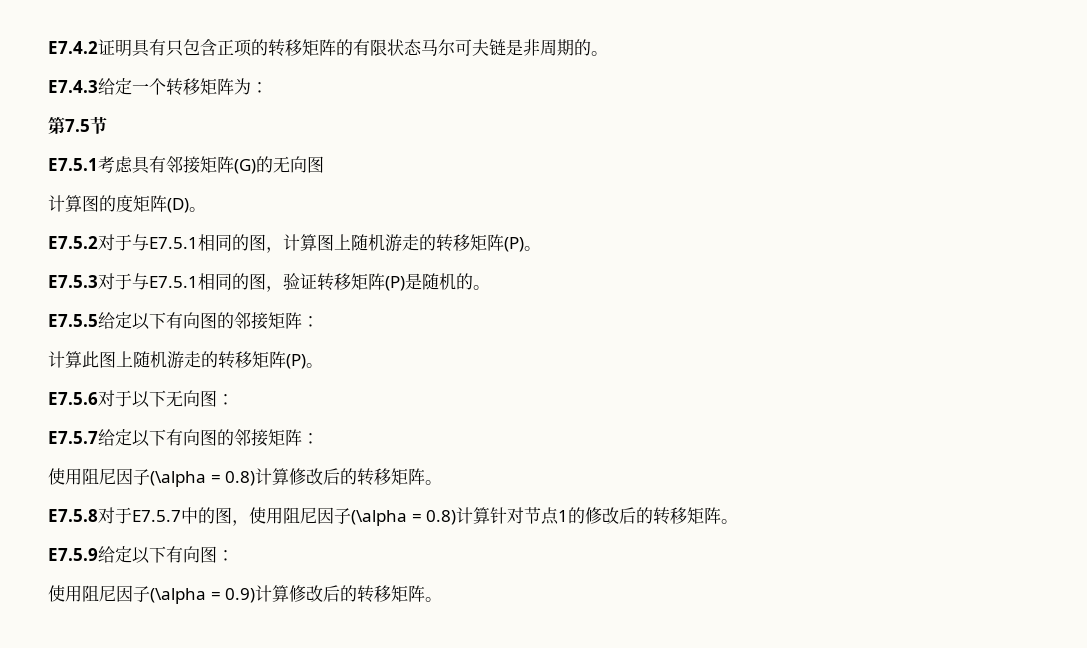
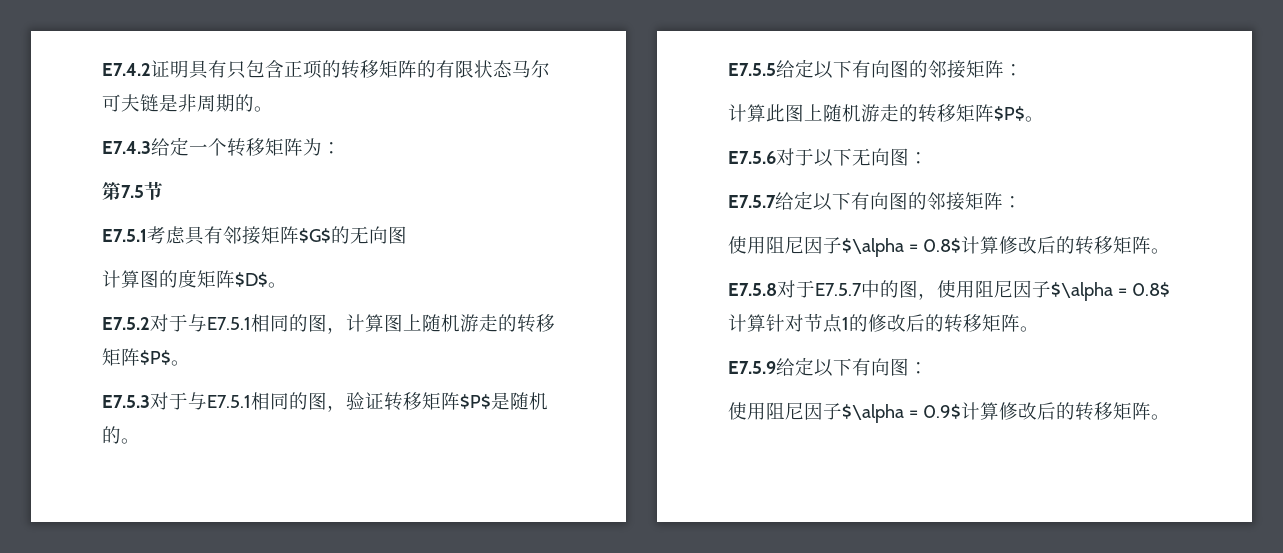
- E7.5.1考虑具有邻接矩阵(G)的无向图
+ E7.5.1考虑具有邻接矩阵$G$的无向图
- 计算图的度矩阵(D)。
+ 计算图的度矩阵$D$。
- E7.5.2对于与E7.5.1相同的图，计算图上随机游走的转移矩阵(P)。
+ E7.5.2对于与E7.5.1相同的图，计算图上随机游走的转移矩阵$P$。
- E7.5.3对于与E7.5.1相同的图，验证转移矩阵(P)是随机的。
+ E7.5.3对于与E7.5.1相同的图，验证转移矩阵$P$是随机的。
- 计算此图上随机游走的转移矩阵(P)。
+ 计算此图上随机游走的转移矩阵$P$。
- 使用阻尼因子(\alpha = 0.8)计算修改后的转移矩阵。
+ 使用阻尼因子$\alpha = 0.8$计算修改后的转移矩阵。
- E7.5.8对于E7.5.7中的图，使用阻尼因子(\alpha = 0.8)计算针对节点1的修改后的转移矩阵。
+ E7.5.8对于E7.5.7中的图，使用阻尼因子$\alpha = 0.8$计算针对节点1的修改后的转移矩阵。
- 使用阻尼因子(\alpha = 0.9)计算修改后的转移矩阵。
+ 使用阻尼因子$\alpha = 0.9$计算修改后的转移矩阵。

